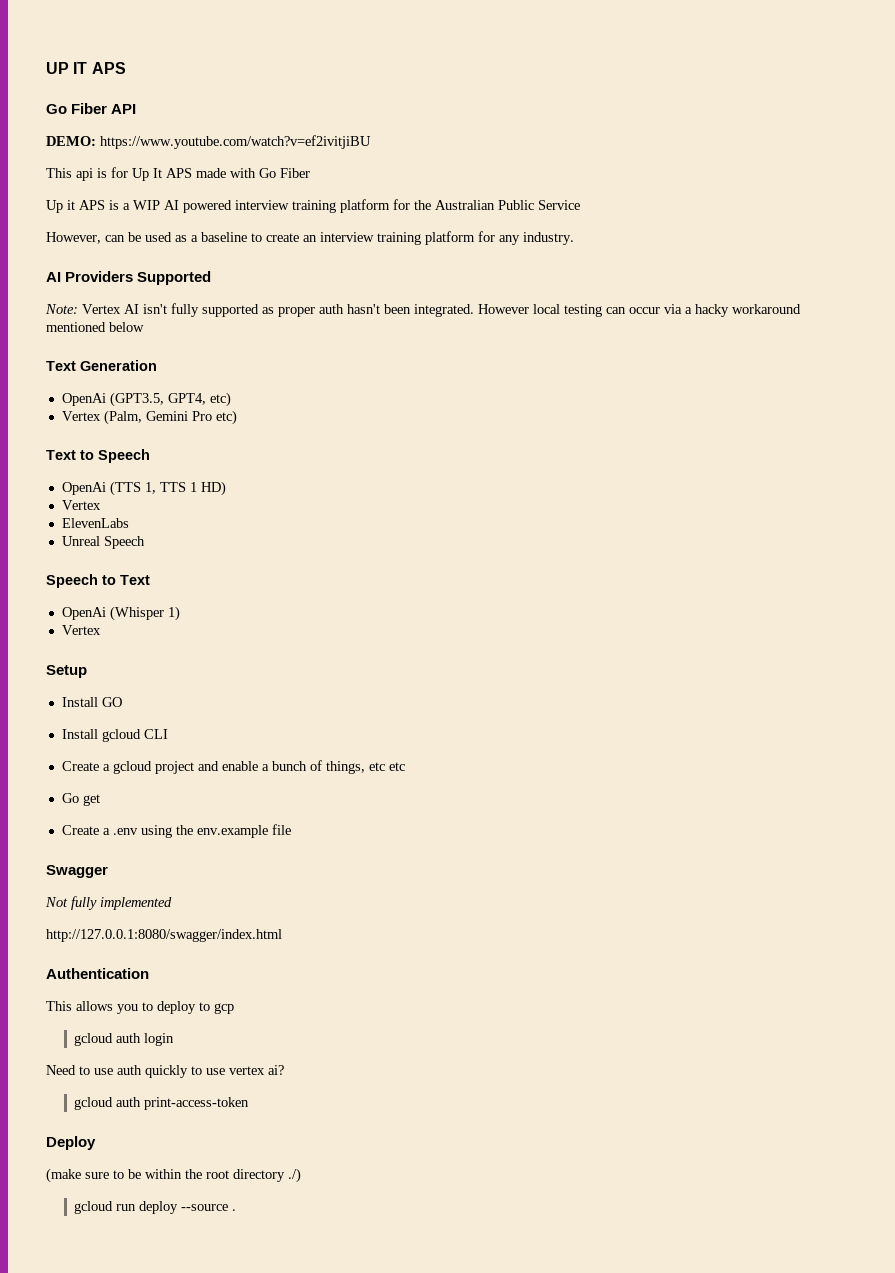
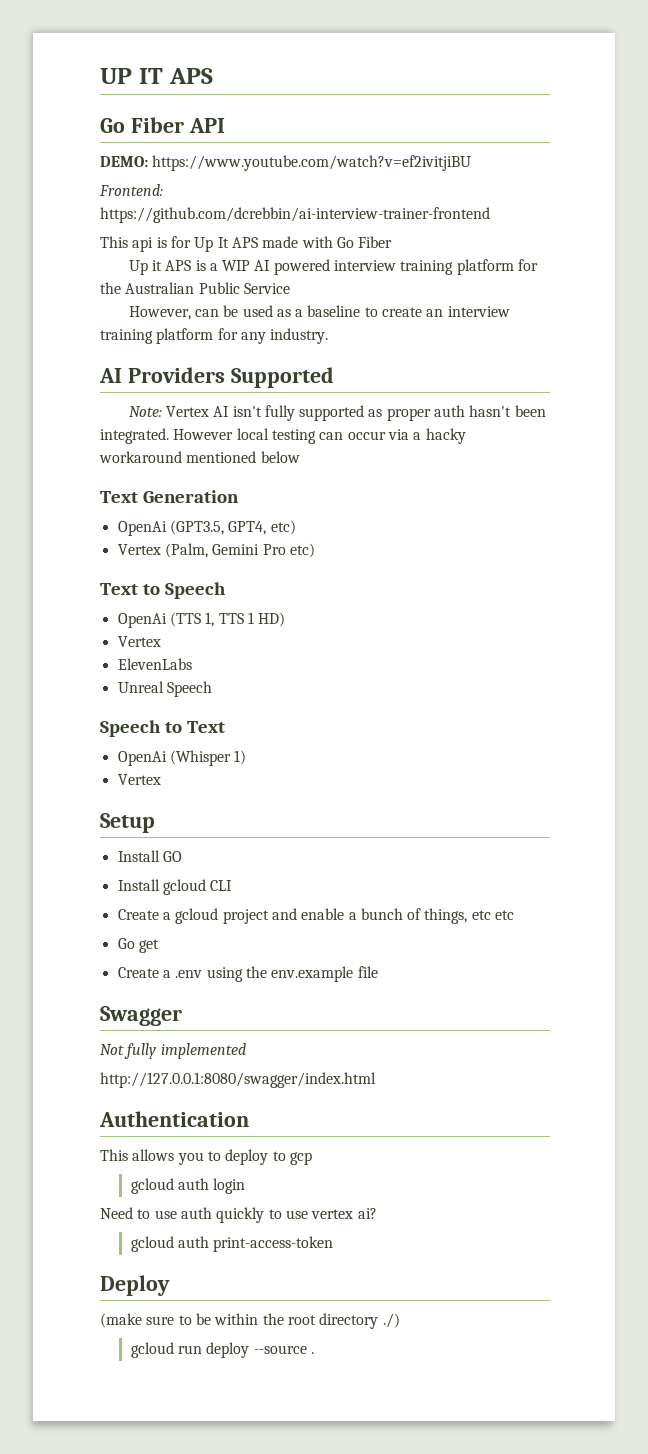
+ Frontend: https://github.com/dcrebbin/ai-interview-trainer-frontend

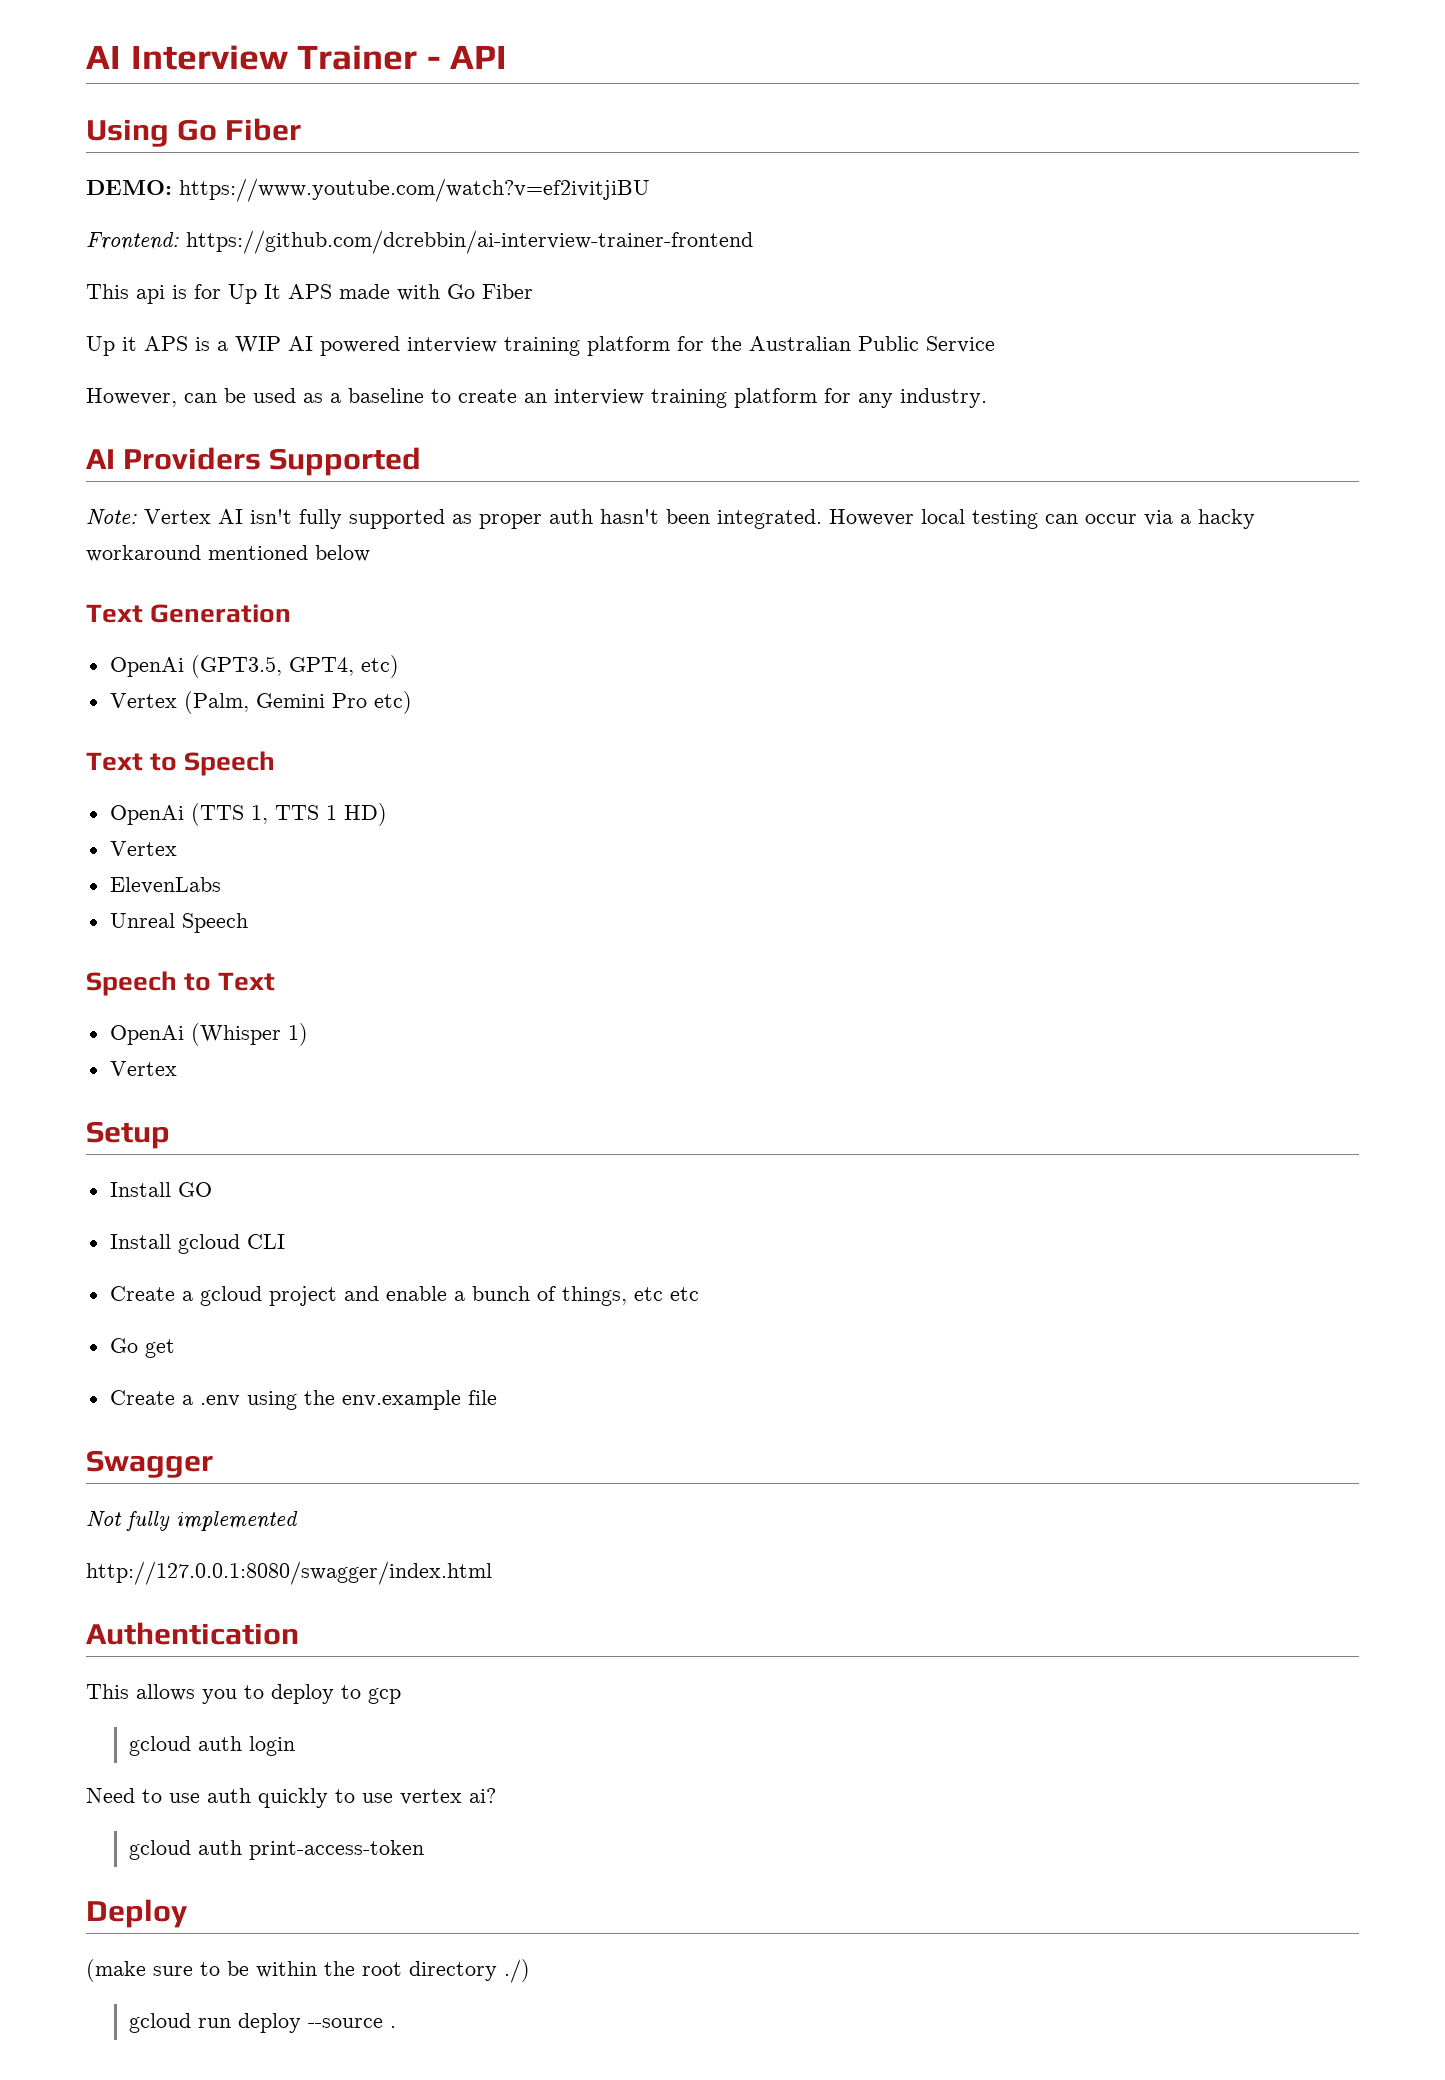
- UP IT APS
- Go Fiber API
+ AI Interview Trainer - API
+ Using Go Fiber

